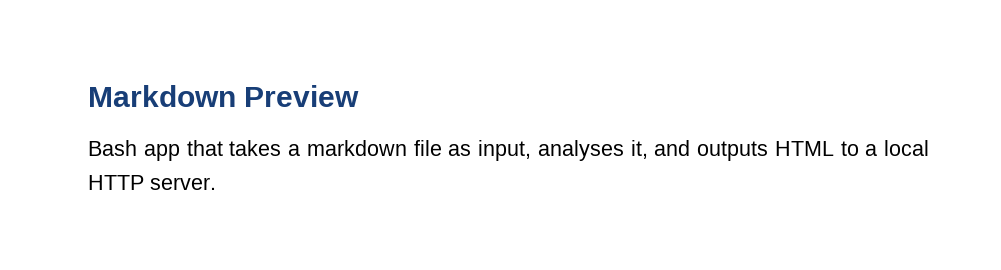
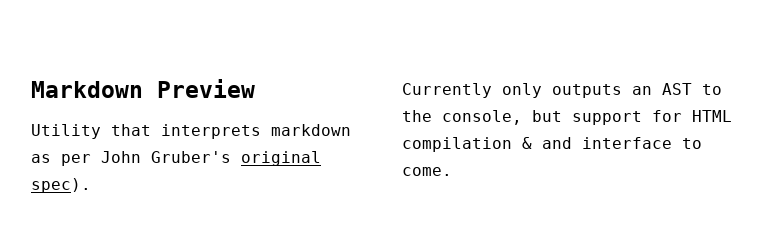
- Bash app that takes a markdown file as input, analyses it, and outputs HTML to a local HTTP server.
+ Utility that interprets markdown as per John Gruber's original spec).
+ Currently only outputs an AST to the console, but support for HTML compilation & and interface to come.

